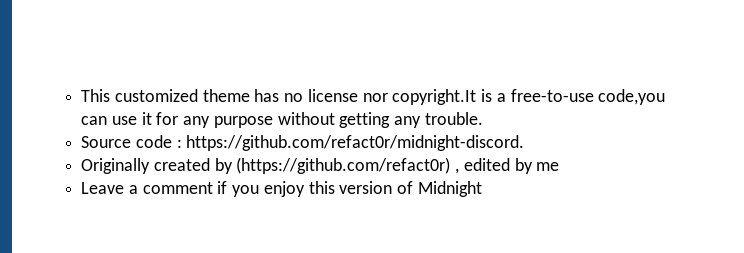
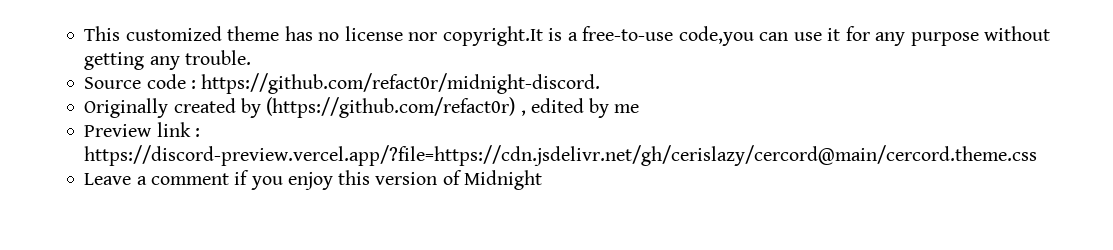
+ Preview link : https://discord-preview.vercel.app/?file=https://cdn.jsdelivr.net/gh/cerislazy/cercord@main/cercord.theme.css

